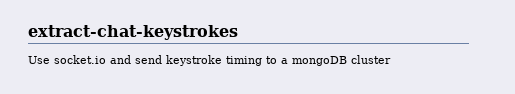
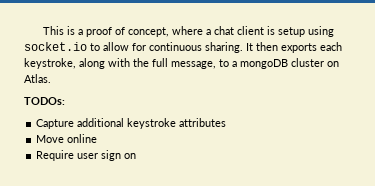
- extract-chat-keystrokes
- Use socket.io and send keystroke timing to a mongoDB cluster
+ This is a proof of concept, where a chat client is setup using socket.io to allow for continuous sharing. It then exports each keystroke, along with the full message, to a mongoDB cluster on Atlas.
+ TODOs:
+ Capture additional keystroke attributes
+ Move online
+ Require user sign on

